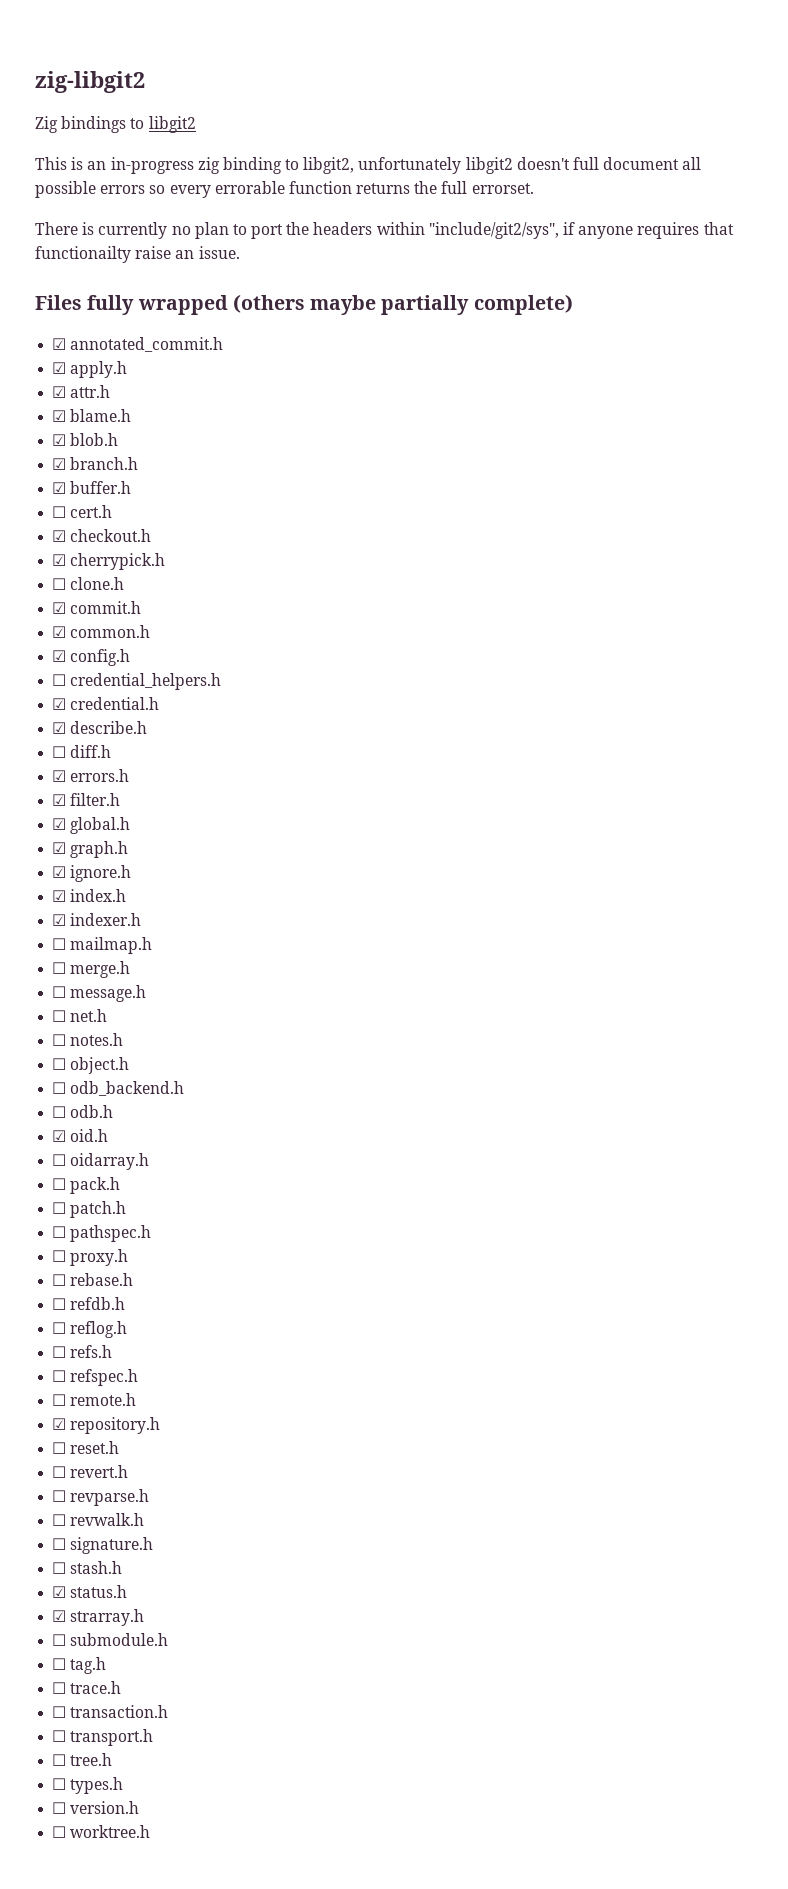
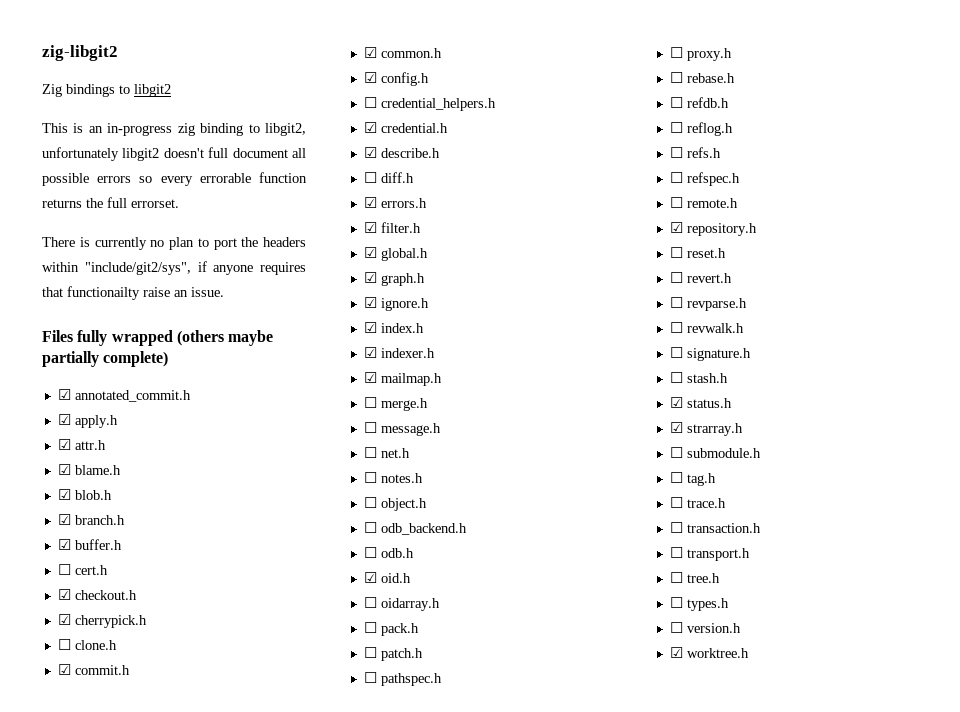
- ☐ mailmap.h
+ ☑ mailmap.h
- ☐ worktree.h
+ ☑ worktree.h

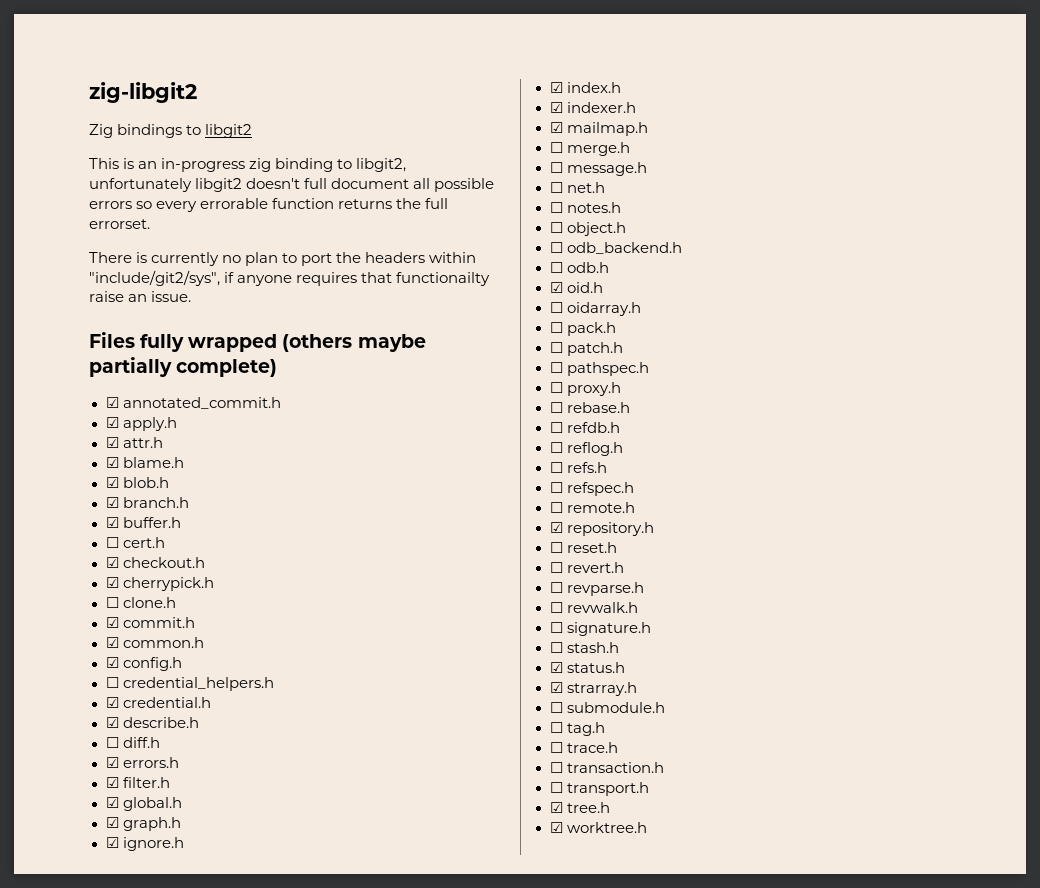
- ☐ tree.h
+ ☑ tree.h
- ☐ types.h
- ☐ version.h

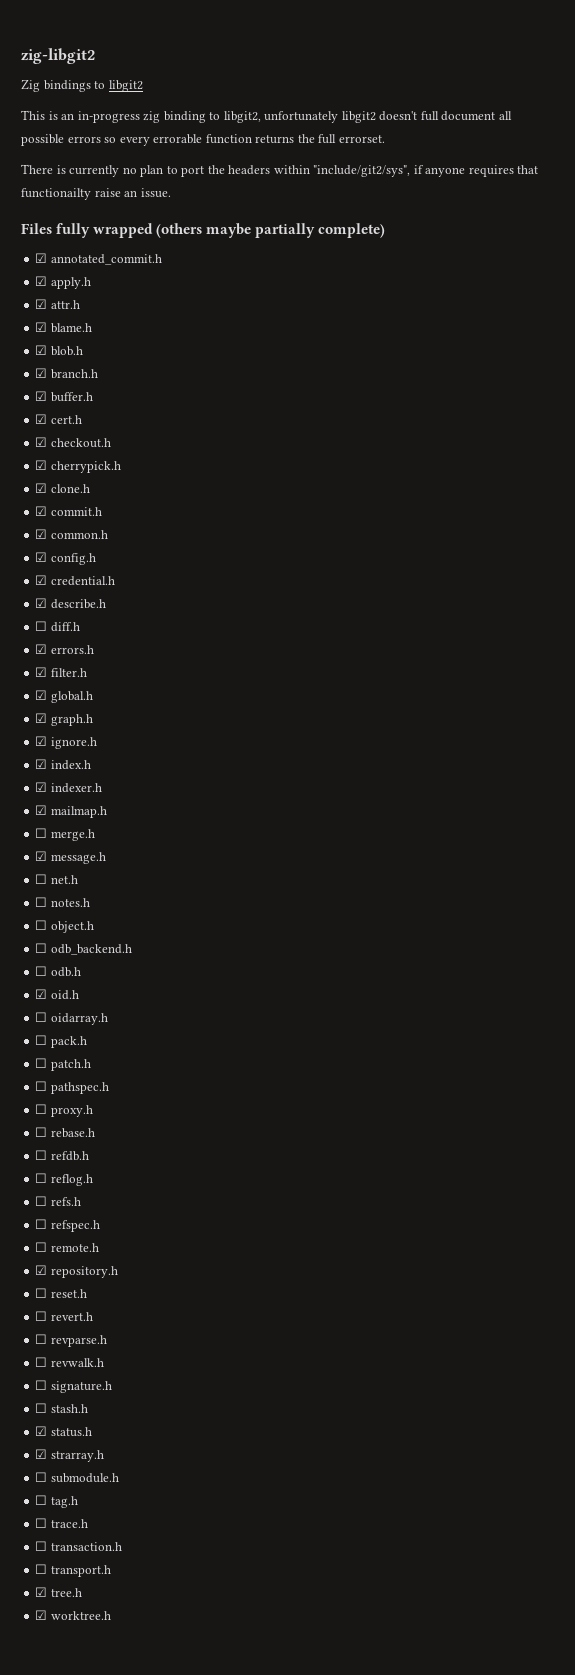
- ☐ cert.h
+ ☑ cert.h
- ☐ clone.h
+ ☑ clone.h
- ☐ credential_helpers.h
- ☐ message.h
+ ☑ message.h

